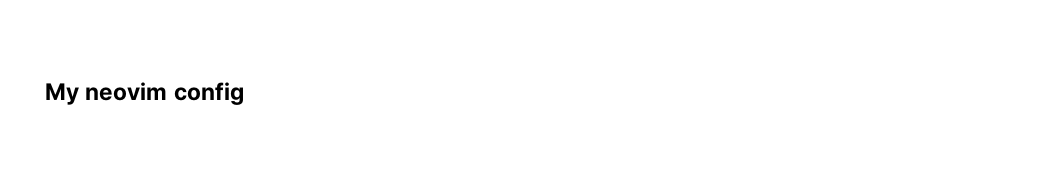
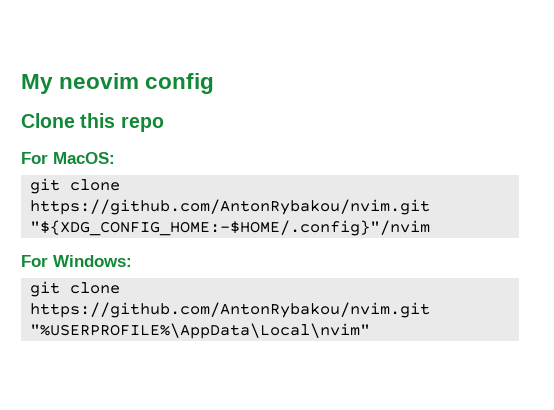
+ Clone this repo
+ For MacOS:
+ git clone https://github.com/AntonRybakou/nvim.git "${XDG_CONFIG_HOME:-$HOME/.config}"/nvim
+ For Windows:
+ git clone https://github.com/AntonRybakou/nvim.git "%USERPROFILE%\AppData\Local\nvim"

